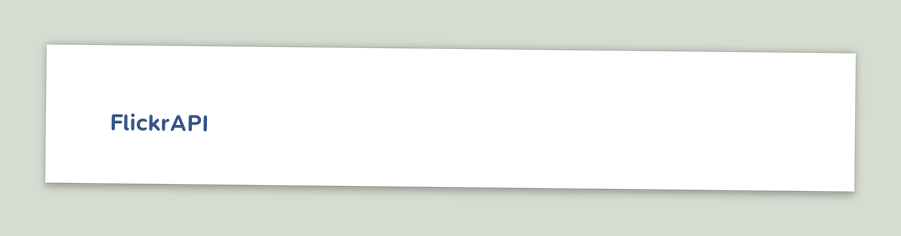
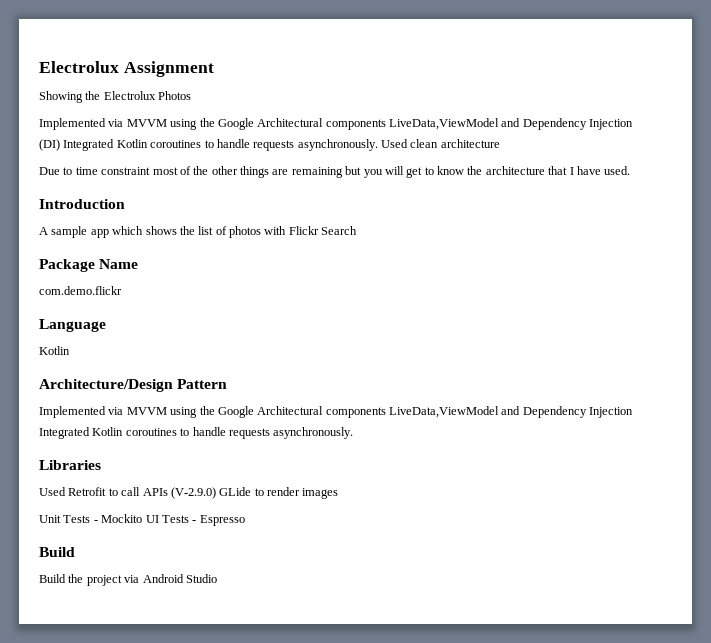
- FlickrAPI
+ Electrolux Assignment
+ Showing the Electrolux Photos
+ Implemented via MVVM using the Google Architectural components LiveData,ViewModel and Dependency Injection (DI) Integrated Kotlin coroutines to handle requests asynchronously. Used clean architecture
+ Due to time constraint most of the other things are remaining but you will get to know the architecture that I have used.
+ Introduction
+ A sample app which shows the list of photos with Flickr Search
+ Package Name
+ com.demo.flickr
+ Language
+ Kotlin
+ Architecture/Design Pattern
+ Implemented via MVVM using the Google Architectural components LiveData,ViewModel and Dependency Injection Integrated Kotlin coroutines to handle requests asynchronously.
+ Libraries
+ Used Retrofit to call APIs (V-2.9.0) GLide to render images
+ Unit Tests - Mockito UI Tests - Espresso
+ Build
+ Build the project via Android Studio

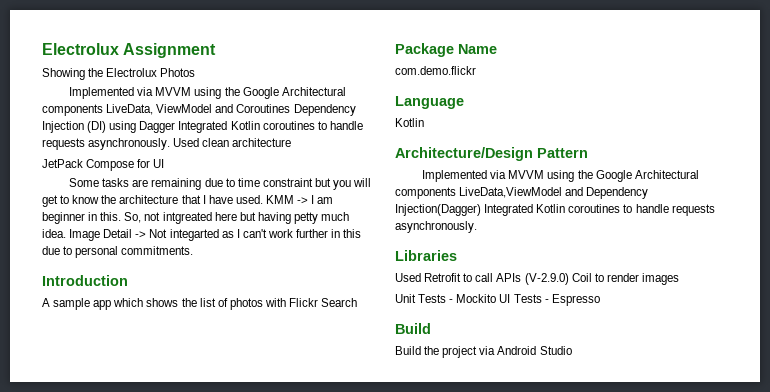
- Implemented via MVVM using the Google Architectural components LiveData,ViewModel and Dependency Injection (DI) Integrated Kotlin coroutines to handle requests asynchronously.
+ Implemented via MVVM using the Google Architectural components LiveData, ViewModel and Coroutines Dependency Injection (DI) using Dagger Integrated Kotlin coroutines to handle requests asynchronously.
- Due to time constraint most of the other things are remaining but you will get to know the architecture that I have used.
+ JetPack Compose for UI
+ Some tasks are remaining due to time constraint but you will get to know the architecture that I have used. KMM -> I am beginner in this. So, not intgreated here but having petty much idea. Image Detail -> Not integarted as I can't work further in this due to personal commitments.
- Implemented via MVVM using the Google Architectural components LiveData,ViewModel and Dependency Injection Integrated Kotlin coroutines to handle requests asynchronously.
+ Implemented via MVVM using the Google Architectural components LiveData,ViewModel and Dependency Injection(Dagger) Integrated Kotlin coroutines to handle requests asynchronously.
- Used Retrofit to call APIs (V-2.9.0) GLide to render images
+ Used Retrofit to call APIs (V-2.9.0) Coil to render images

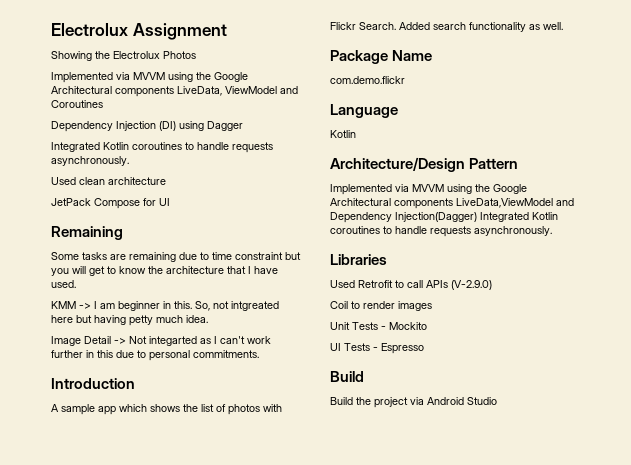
- Implemented via MVVM using the Google Architectural components LiveData, ViewModel and Coroutines Dependency Injection (DI) using Dagger Integrated Kotlin coroutines to handle requests asynchronously. Used clean architecture
+ Implemented via MVVM using the Google Architectural components LiveData, ViewModel and Coroutines
+ Dependency Injection (DI) using Dagger
+ Integrated Kotlin coroutines to handle requests asynchronously.
+ Used clean architecture
+ Remaining
- Some tasks are remaining due to time constraint but you will get to know the architecture that I have used. KMM -> I am beginner in this.
+ Some tasks are remaining due to time constraint but you will get to know the architecture that I have used.
+ KMM -> I am beginner in this.
- So, not intgreated here but having petty much idea. Image Detail -> Not integarted as I can't work further in this due to personal commitments.
+ So, not intgreated here but having petty much idea.
+ Image Detail -> Not integarted as I can't work further in this due to personal commitments.
- A sample app which shows the list of photos with Flickr Search
+ A sample app which shows the list of photos with Flickr Search. Added search functionality as well.
- Used Retrofit to call APIs (V-2.9.0) Coil to render images
+ Used Retrofit to call APIs (V-2.9.0)
+ Coil to render images
- Unit Tests - Mockito UI Tests - Espresso
+ Unit Tests - Mockito
+ UI Tests - Espresso

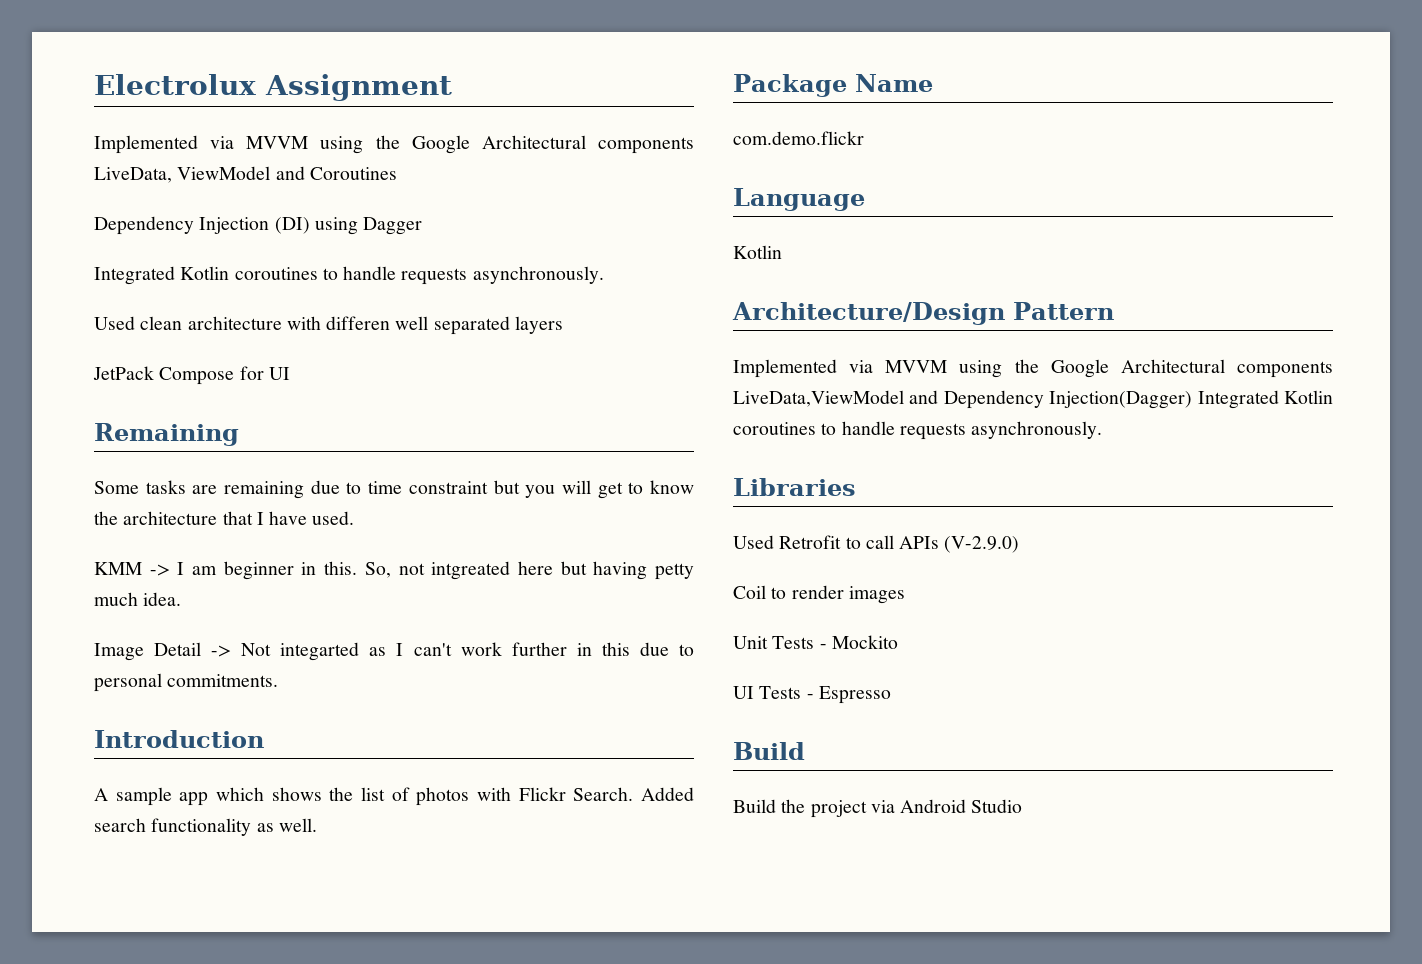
- Showing the Electrolux Photos
- Used clean architecture
+ Used clean architecture with differen well separated layers

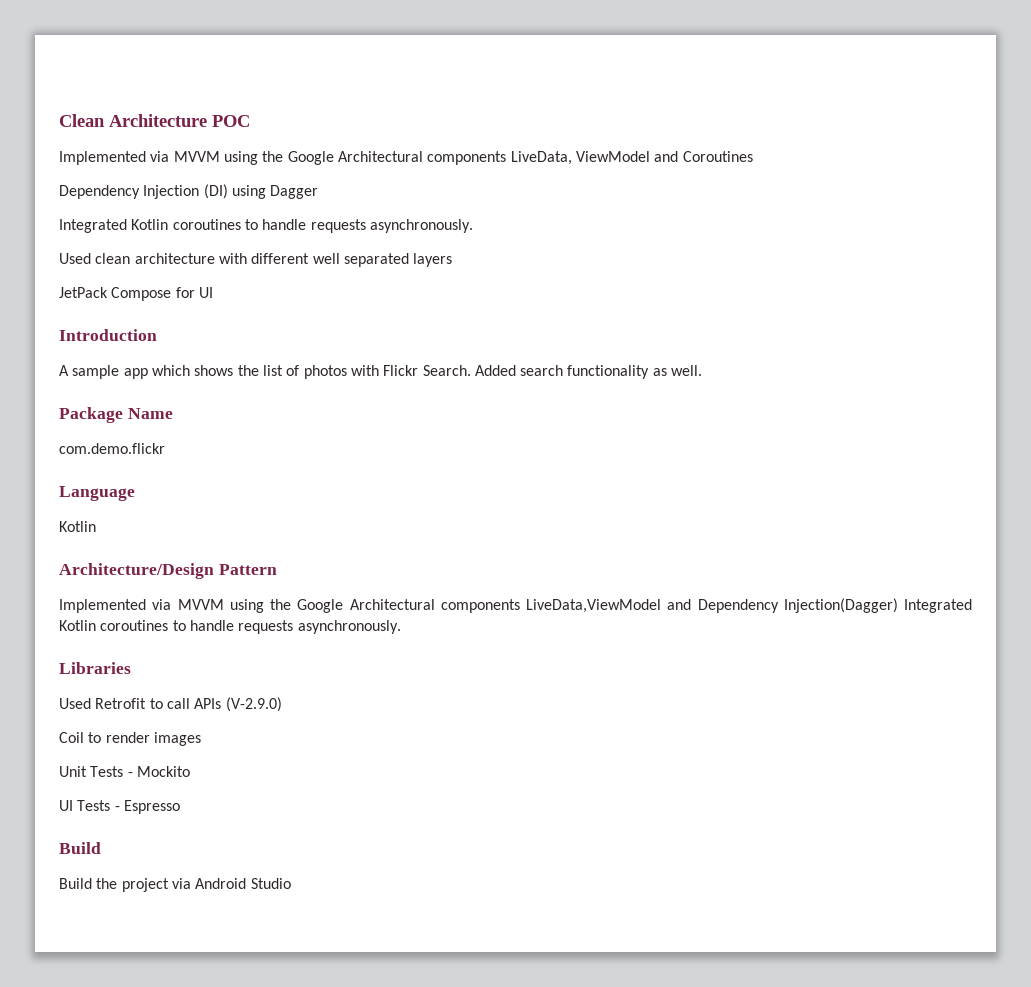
- Electrolux Assignment
+ Clean Architecture POC
- Used clean architecture with differen well separated layers
+ Used clean architecture with different well separated layers
- Remaining
- Some tasks are remaining due to time constraint but you will get to know the architecture that I have used.
- KMM -> I am beginner in this. So, not intgreated here but having petty much idea.
- Image Detail -> Not integarted as I can't work further in this due to personal commitments.

